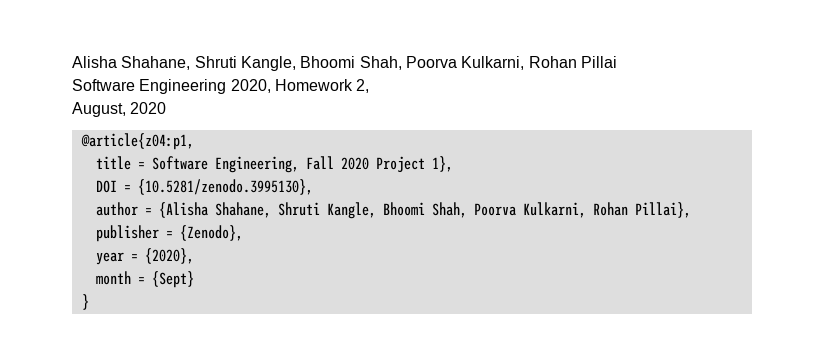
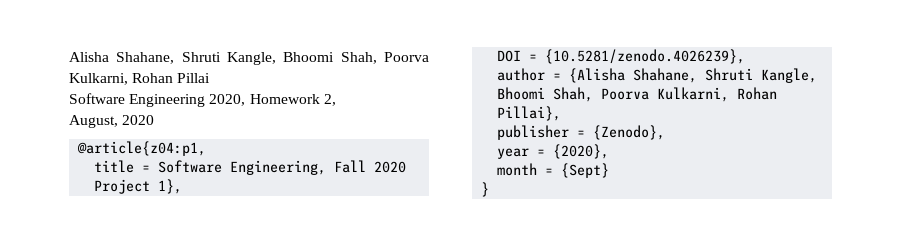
- DOI = {10.5281/zenodo.3995130},
+ DOI = {10.5281/zenodo.4026239},

